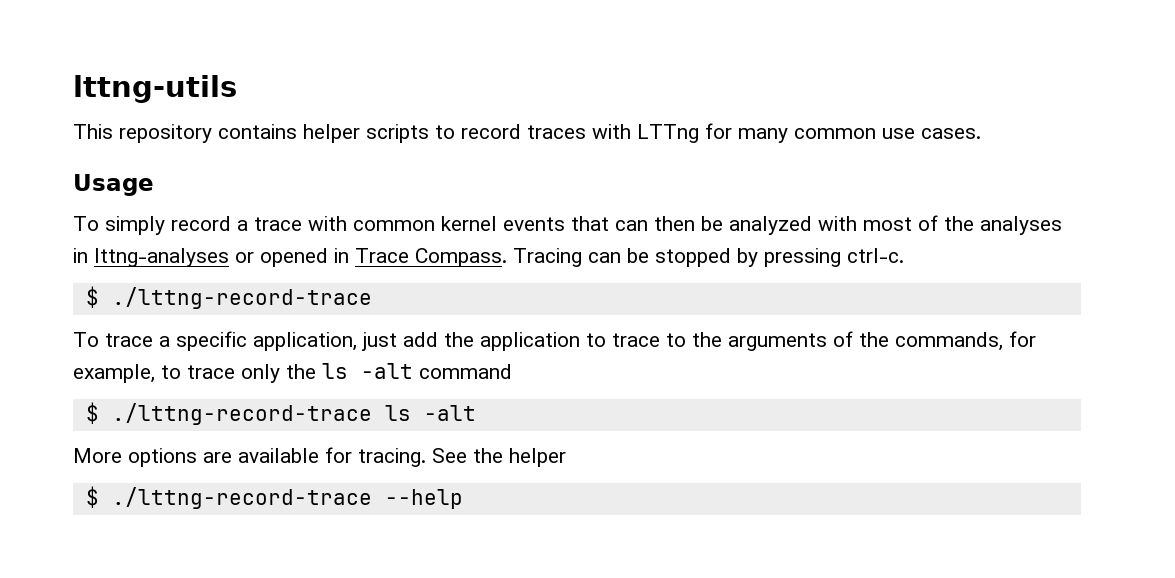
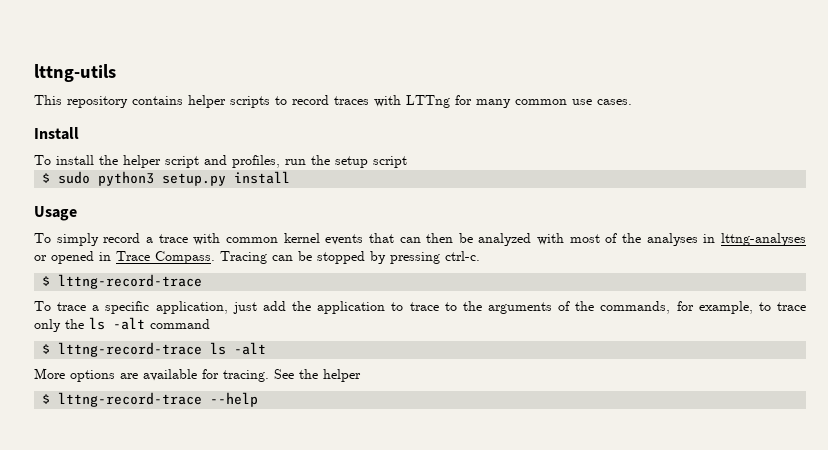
+ Install
+ To install the helper script and profiles, run the setup script
+ $ sudo python3 setup.py install
  Tracing can be stopped by pressing ctrl-c.
- $ ./lttng-record-trace
+ $ lttng-record-trace
- $ ./lttng-record-trace ls -alt
+ $ lttng-record-trace ls -alt
- $ ./lttng-record-trace --help
+ $ lttng-record-trace --help

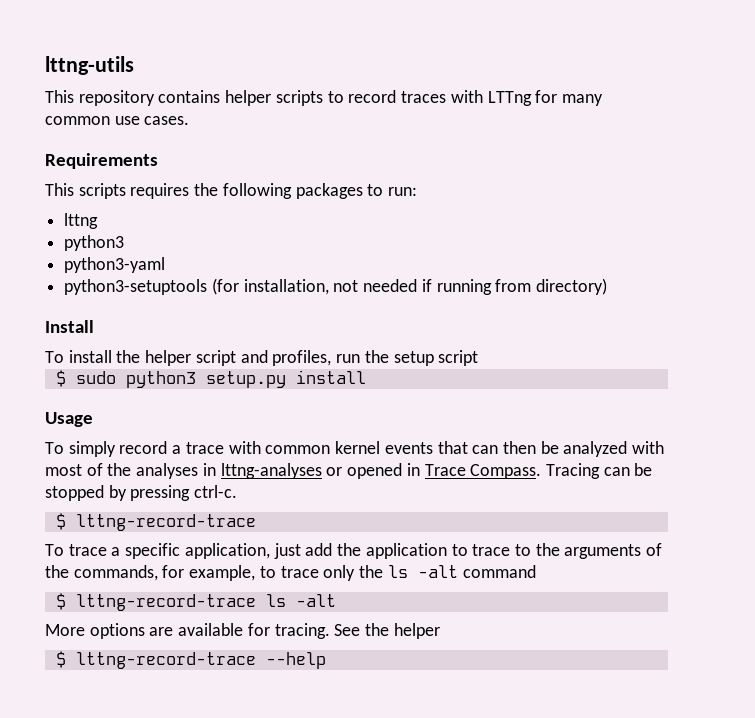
+ Requirements
+ This scripts requires the following packages to run:
+ lttng
+ python3
+ python3-yaml
+ python3-setuptools (for installation, not needed if running from directory)

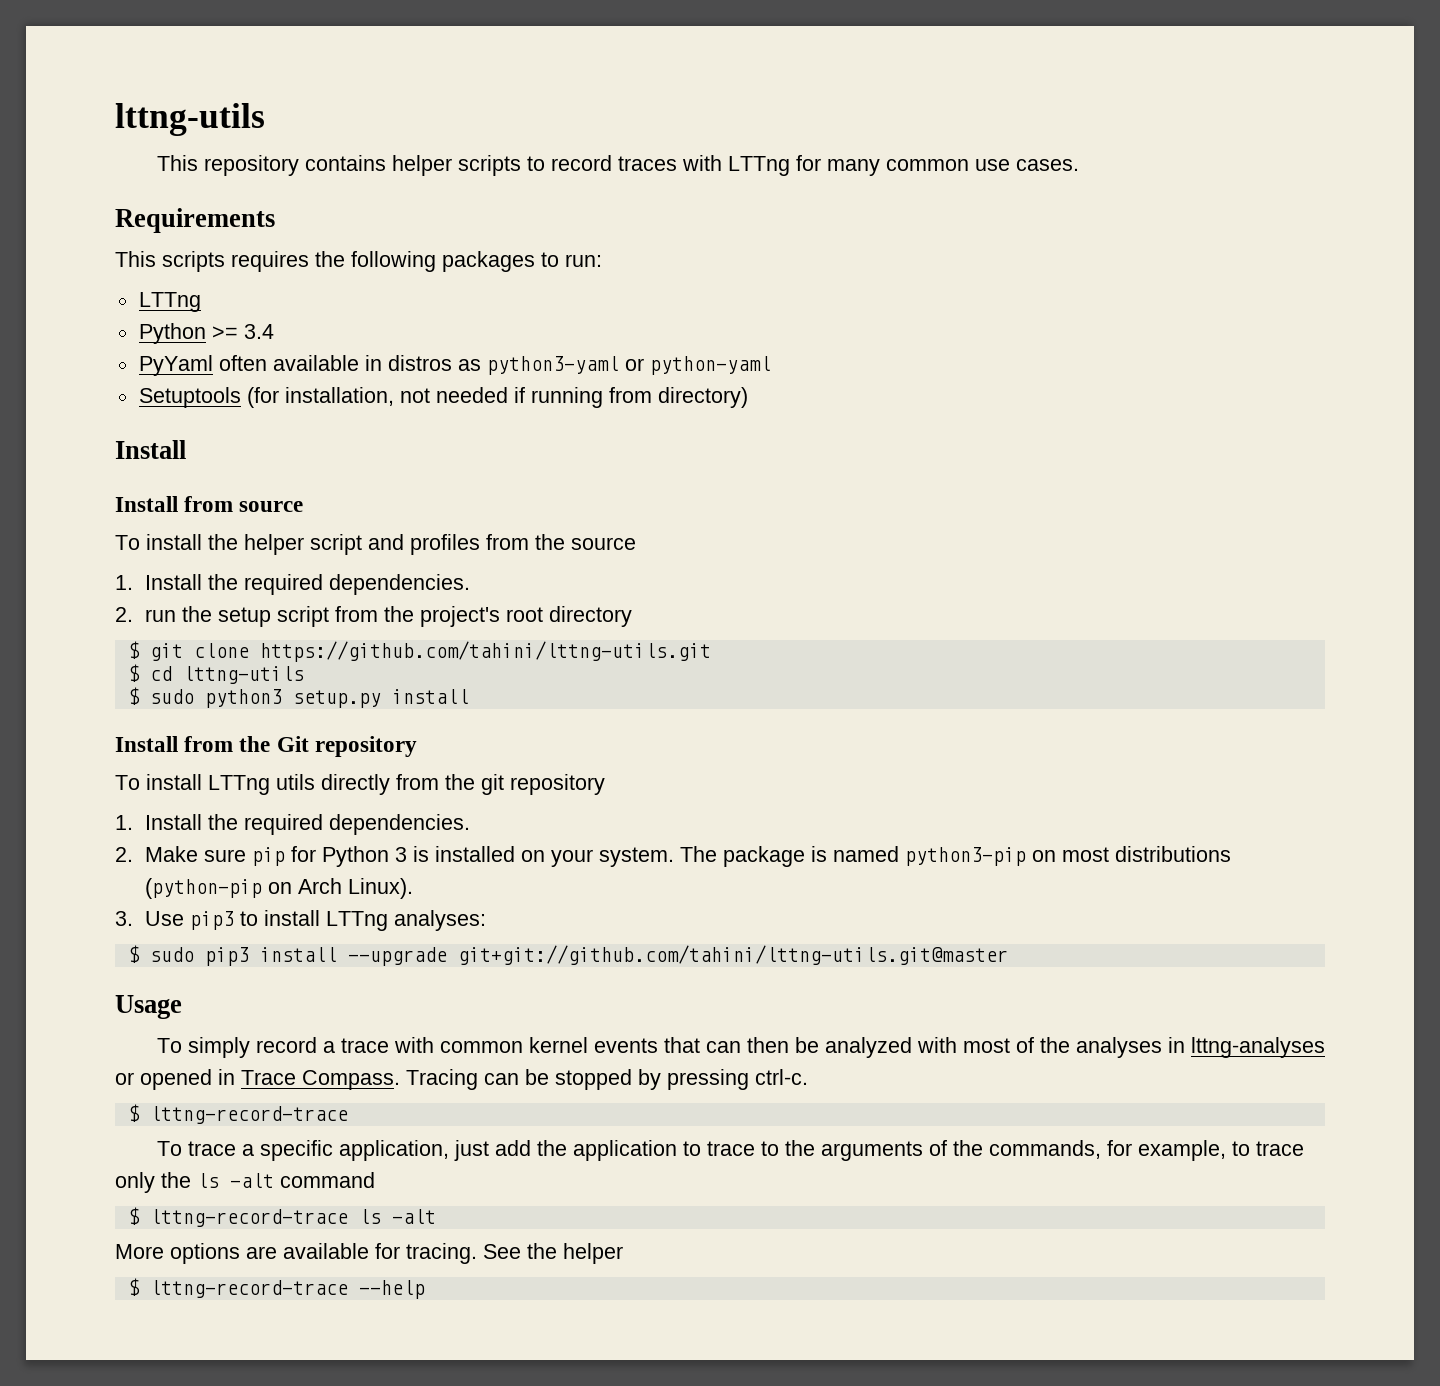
  This scripts requires the following packages to run:
- lttng
- python3
- python3-yaml
- python3-setuptools (for installation, not needed if running from directory)
+ LTTng
+ Python >= 3.4
+ PyYaml often available in distros as python3-yaml or python-yaml
+ Setuptools (for installation, not needed if running from directory)
+ Install from source
- To install the helper script and profiles, run the setup script
+ To install the helper script and profiles from the source
+ 1. Install the required dependencies.
+ 2. run the setup script from the project's root directory
+ $ git clone https://github.com/tahini/lttng-utils.git
+ $ cd lttng-utils
+ Install from the Git repository
+ To install LTTng utils directly from the git repository
+ 1. Install the required dependencies.
+ 2. Make sure pip for Python 3 is installed on your system. The package is named python3-pip on most distributions (python-pip on Arch Linux).
+ 3. Use pip3 to install LTTng analyses:
+ $ sudo pip3 install --upgrade git+git://github.com/tahini/lttng-utils.git@master

